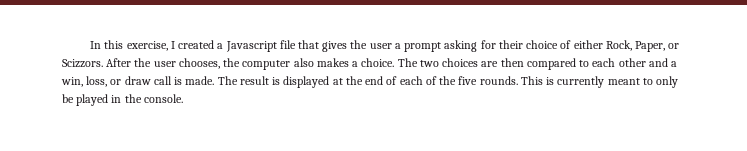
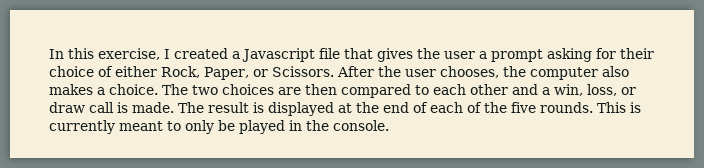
- In this exercise, I created a Javascript file that gives the user a prompt asking for their choice of either Rock, Paper, or Scizzors.
+ In this exercise, I created a Javascript file that gives the user a prompt asking for their choice of either Rock, Paper, or Scissors.

